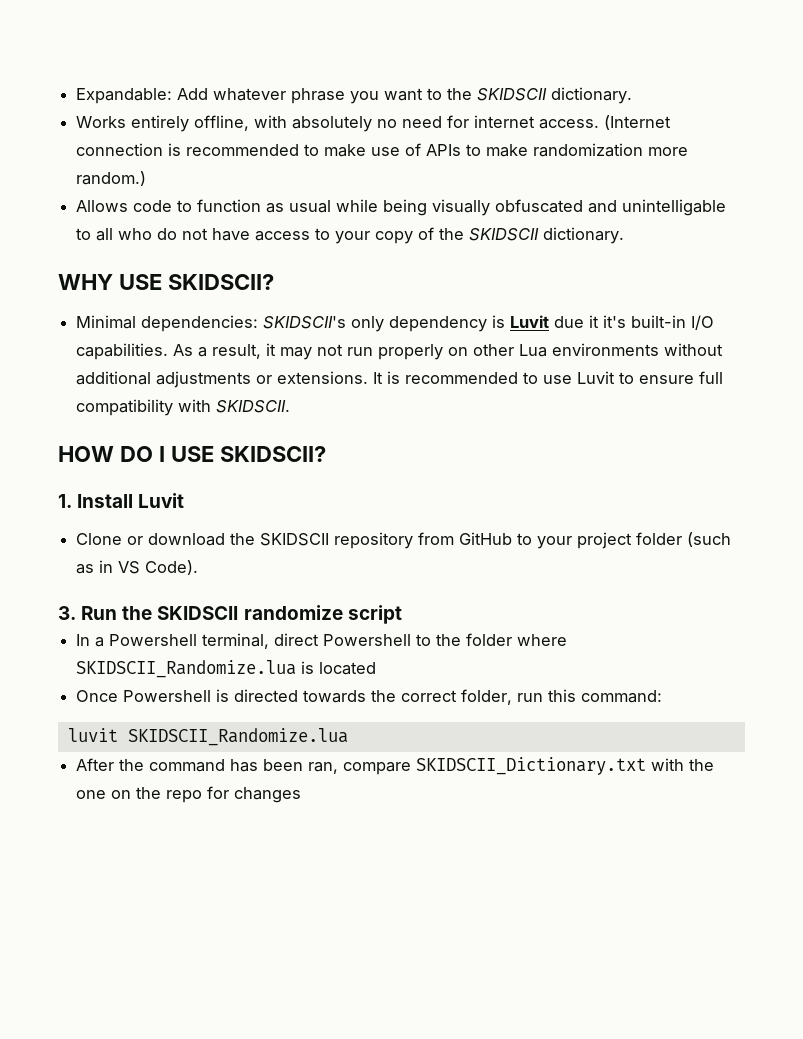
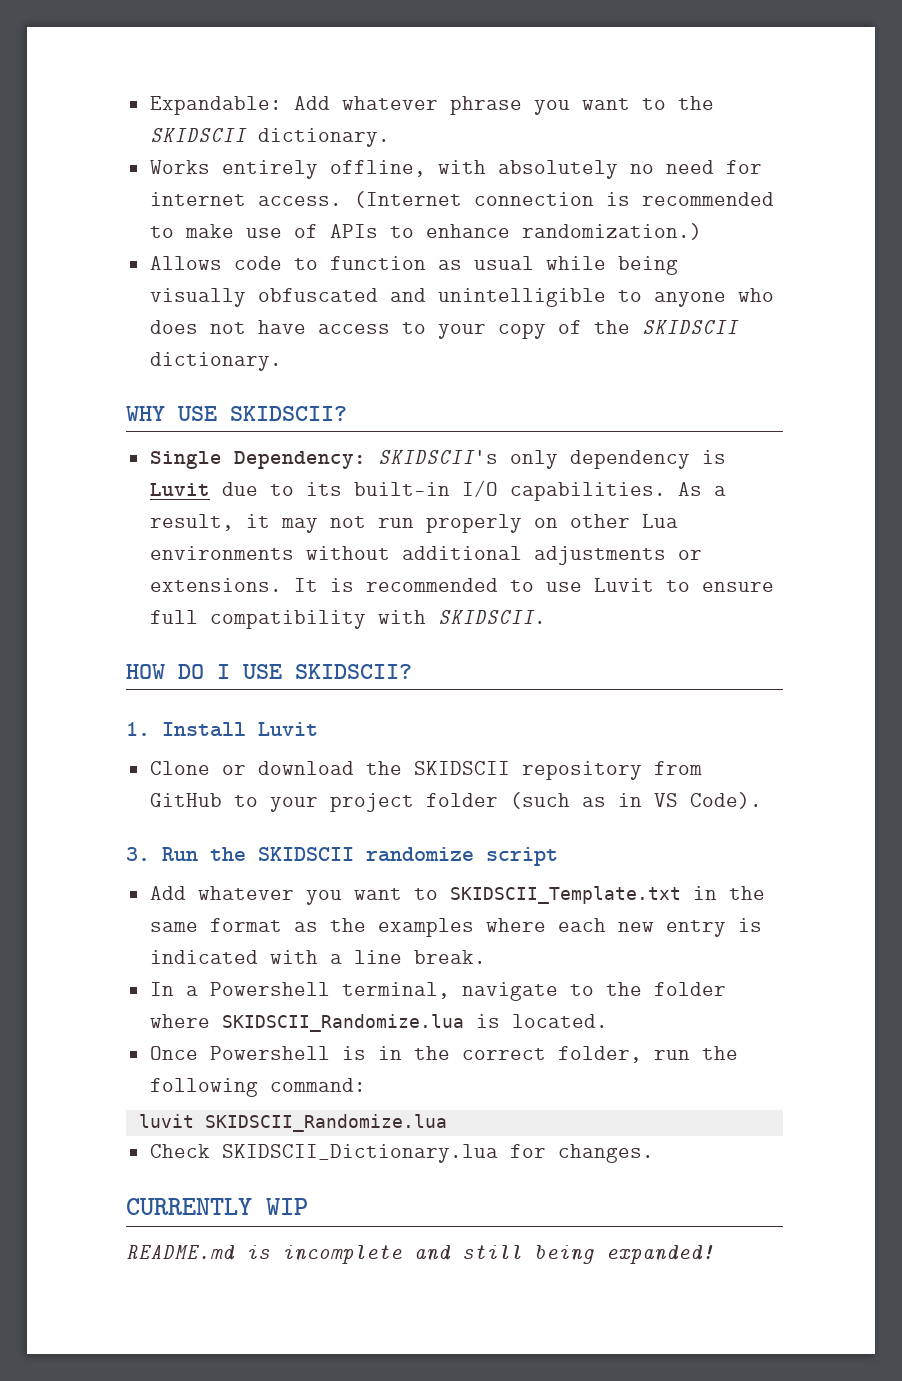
- (Internet connection is recommended to make use of APIs to make randomization more random.)
+ (Internet connection is recommended to make use of APIs to enhance randomization.)
- Allows code to function as usual while being visually obfuscated and unintelligable to all who do not have access to your copy of the SKIDSCII dictionary.
+ Allows code to function as usual while being visually obfuscated and unintelligible to anyone who does not have access to your copy of the SKIDSCII dictionary.
- Minimal dependencies: SKIDSCII's only dependency is Luvit due it it's built-in I/O capabilities.
+ Single Dependency: SKIDSCII's only dependency is Luvit due to its built-in I/O capabilities.
+ Add whatever you want to SKIDSCII_Template.txt in the same format as the examples where each new entry is indicated with a line break.
- In a Powershell terminal, direct Powershell to the folder where SKIDSCII_Randomize.lua is located
+ In a Powershell terminal, navigate to the folder where SKIDSCII_Randomize.lua is located.
- Once Powershell is directed towards the correct folder, run this command:
+ Once Powershell is in the correct folder, run the following command:
- After the command has been ran, compare SKIDSCII_Dictionary.txt with the one on the repo for changes
+ Check SKIDSCII_Dictionary.lua for changes.
+ CURRENTLY WIP
+ README.md is incomplete and still being expanded!

